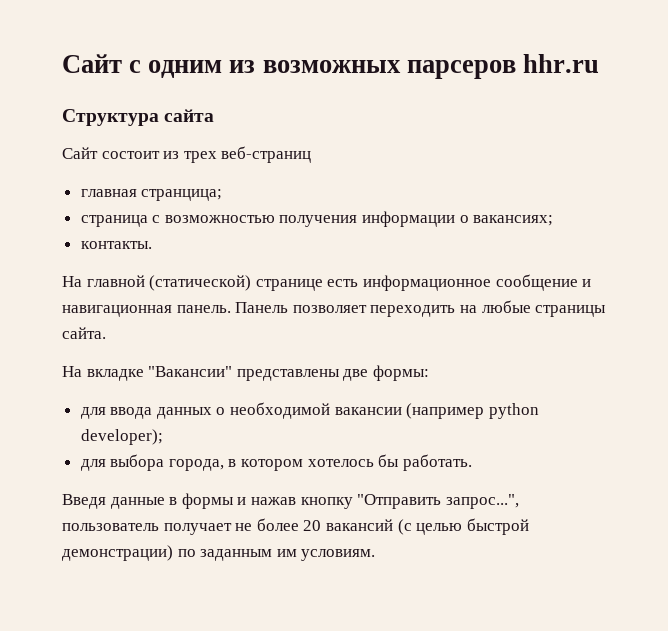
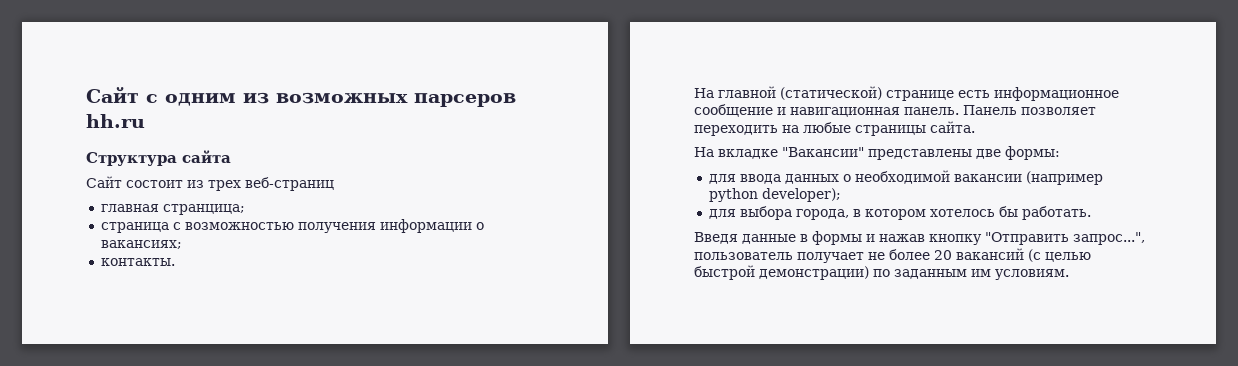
- Сайт с одним из возможных парсеров hhr.ru
+ Сайт с одним из возможных парсеров hh.ru

